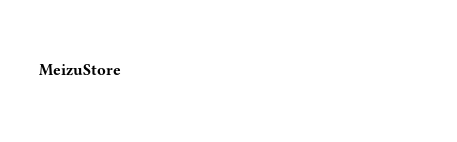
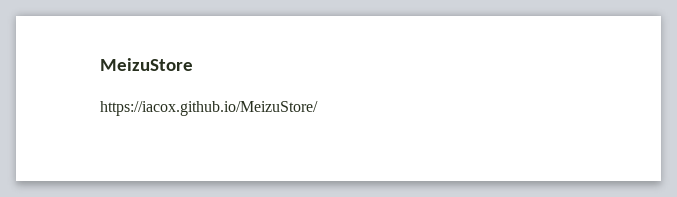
+ https://iacox.github.io/MeizuStore/

